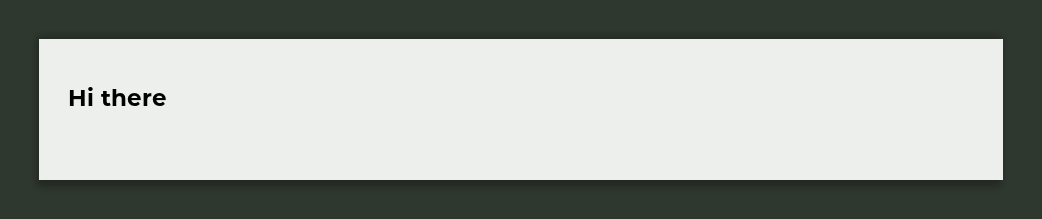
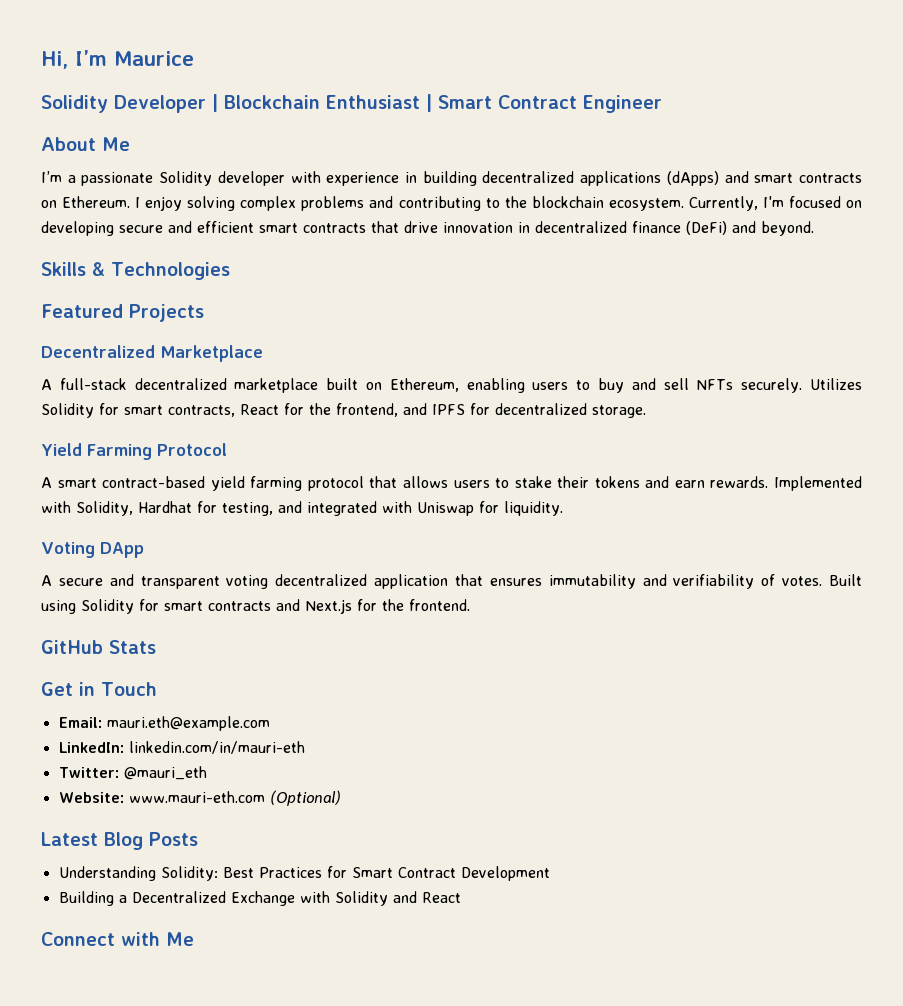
- Hi there
+ Hi, I’m Maurice
+ Solidity Developer | Blockchain Enthusiast | Smart Contract Engineer
+ About Me
+ I’m a passionate Solidity developer with experience in building decentralized applications (dApps) and smart contracts on Ethereum. I enjoy solving complex problems and contributing to the blockchain ecosystem. Currently, I'm focused on developing secure and efficient smart contracts that drive innovation in decentralized finance (DeFi) and beyond.
+ Skills & Technologies
+ Featured Projects
+ Decentralized Marketplace
+ A full-stack decentralized marketplace built on Ethereum, enabling users to buy and sell NFTs securely. Utilizes Solidity for smart contracts, React for the frontend, and IPFS for decentralized storage.
+ Yield Farming Protocol
+ A smart contract-based yield farming protocol that allows users to stake their tokens and earn rewards. Implemented with Solidity, Hardhat for testing, and integrated with Uniswap for liquidity.
+ Voting DApp
+ A secure and transparent voting decentralized application that ensures immutability and verifiability of votes. Built using Solidity for smart contracts and Next.js for the frontend.
+ GitHub Stats
+ Get in Touch
+ Email: mauri.eth@example.com
+ LinkedIn: linkedin.com/in/mauri-eth
+ Twitter: @mauri_eth
+ Website: www.mauri-eth.com (Optional)
+ Latest Blog Posts
+ Understanding Solidity: Best Practices for Smart Contract Development
+ Building a Decentralized Exchange with Solidity and React
+ Connect with Me

